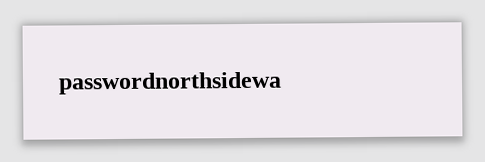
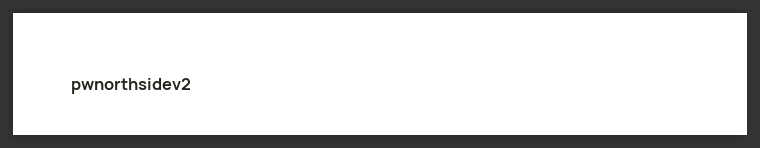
- passwordnorthsidewa
+ pwnorthsidev2

